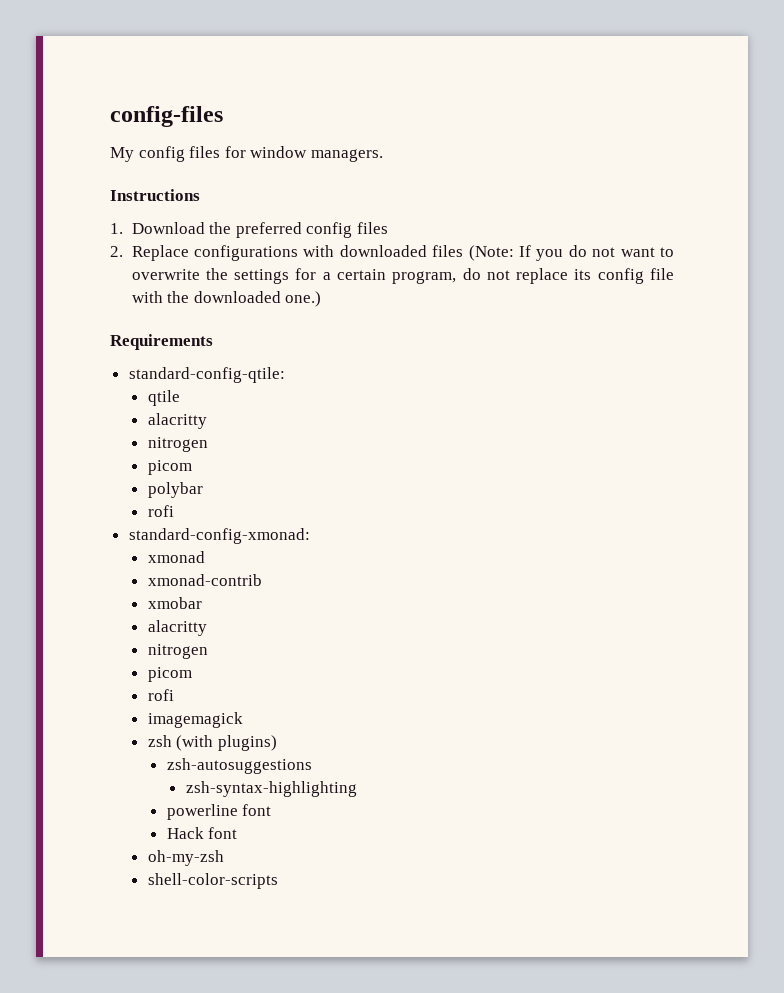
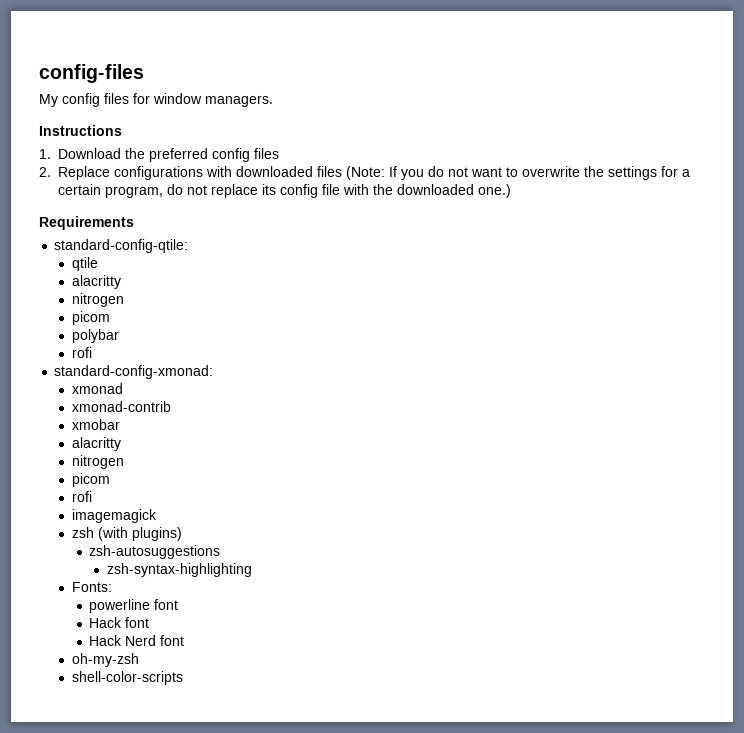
+ Fonts:
+ Hack Nerd font

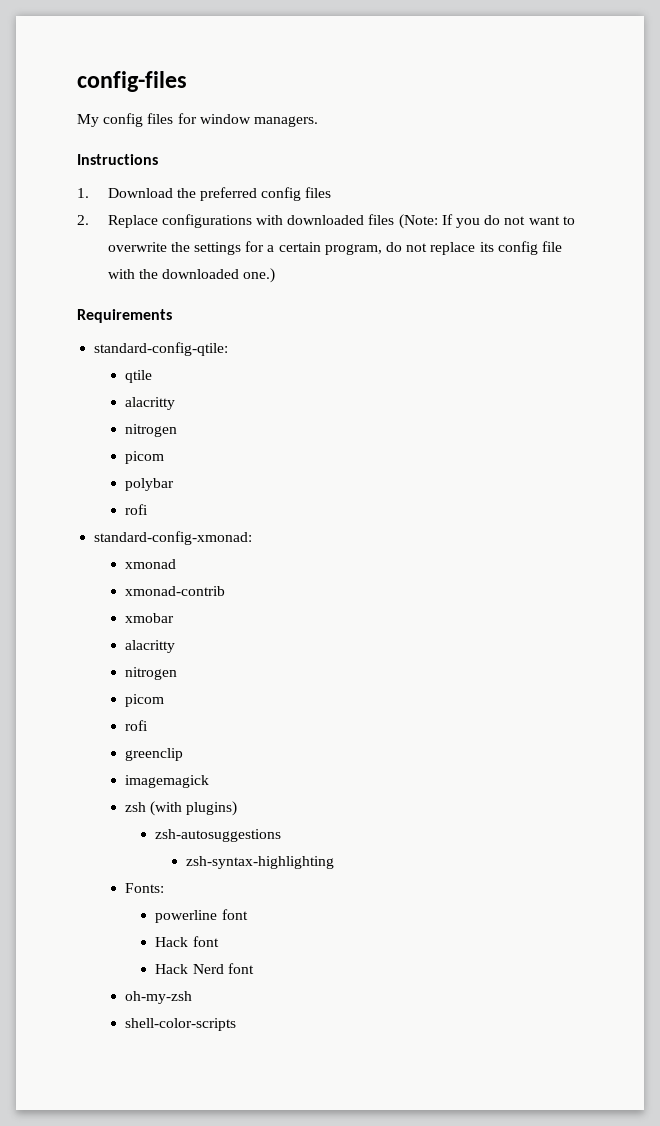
+ greenclip

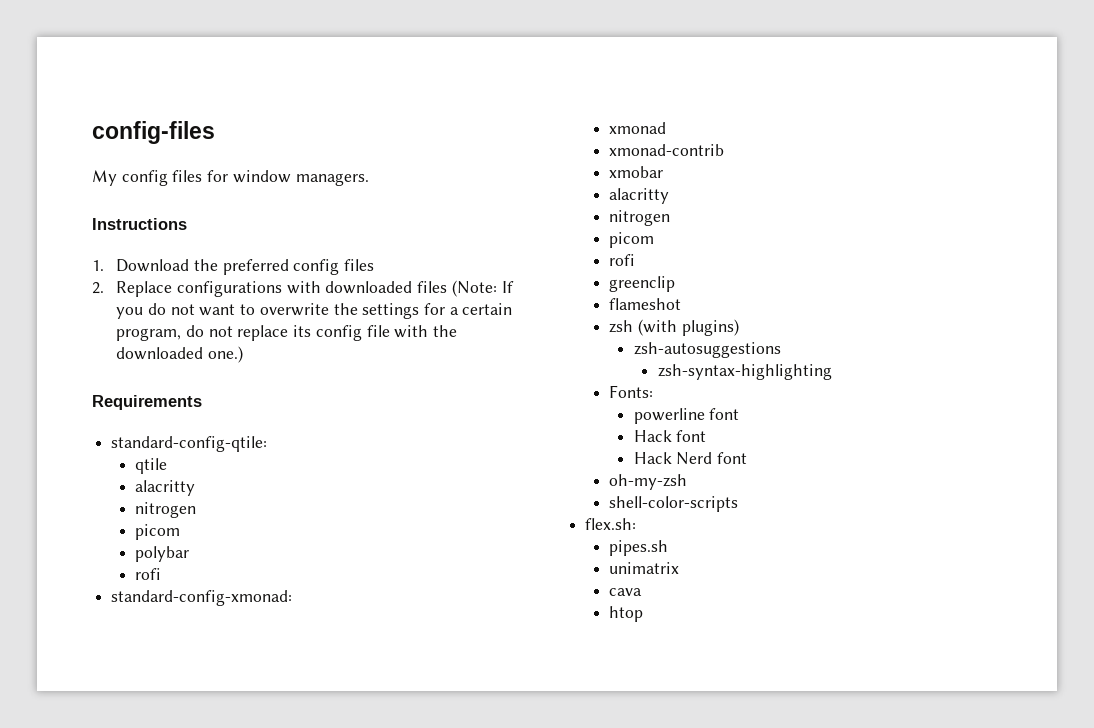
- imagemagick
+ flameshot
+ flex.sh:
+ pipes.sh
+ unimatrix
+ cava
+ htop

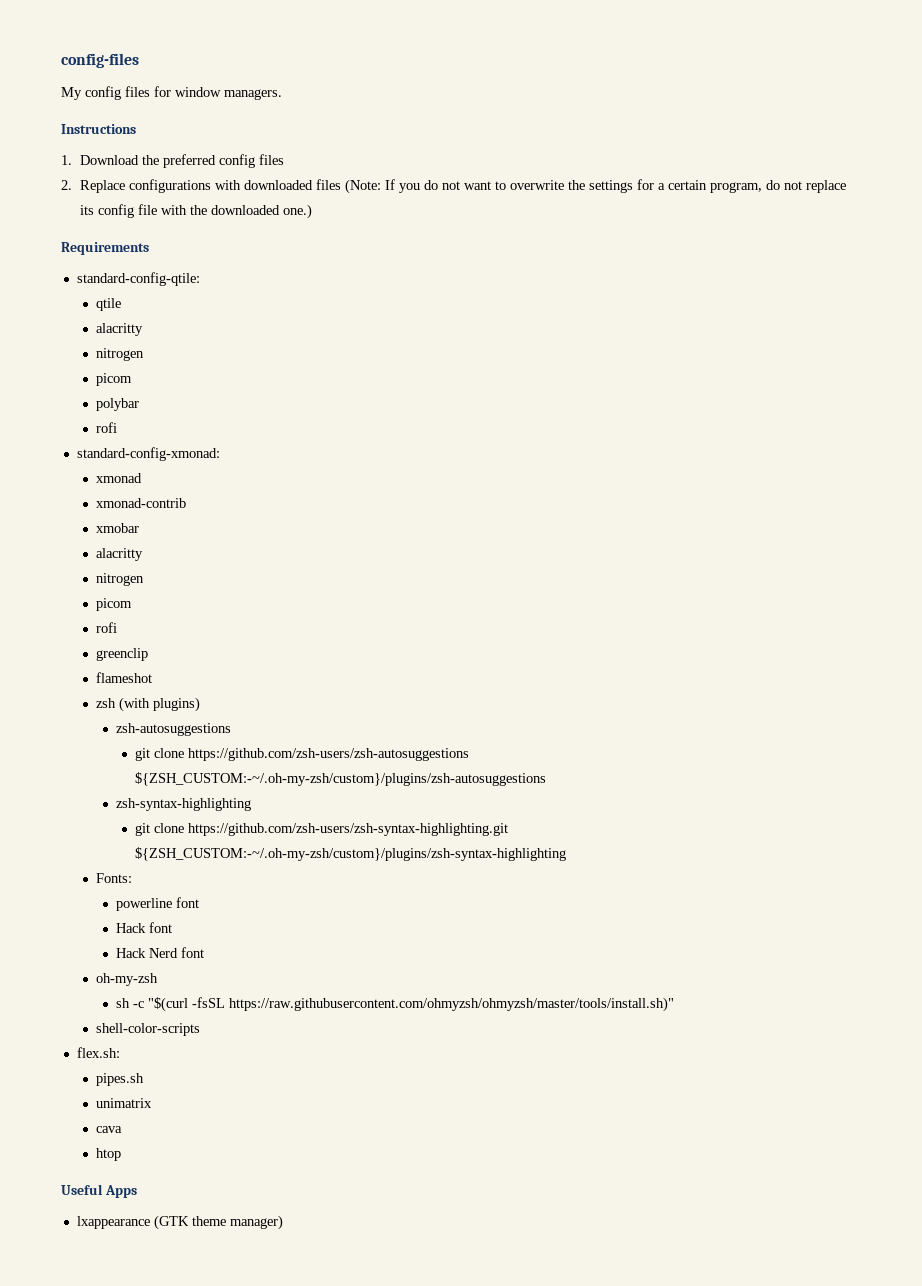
+ git clone https://github.com/zsh-users/zsh-autosuggestions ${ZSH_CUSTOM:-~/.oh-my-zsh/custom}/plugins/zsh-autosuggestions
  zsh-syntax-highlighting
+ git clone https://github.com/zsh-users/zsh-syntax-highlighting.git ${ZSH_CUSTOM:-~/.oh-my-zsh/custom}/plugins/zsh-syntax-highlighting
+ sh -c "$(curl -fsSL https://raw.githubusercontent.com/ohmyzsh/ohmyzsh/master/tools/install.sh)"
+ Useful Apps
+ lxappearance (GTK theme manager)

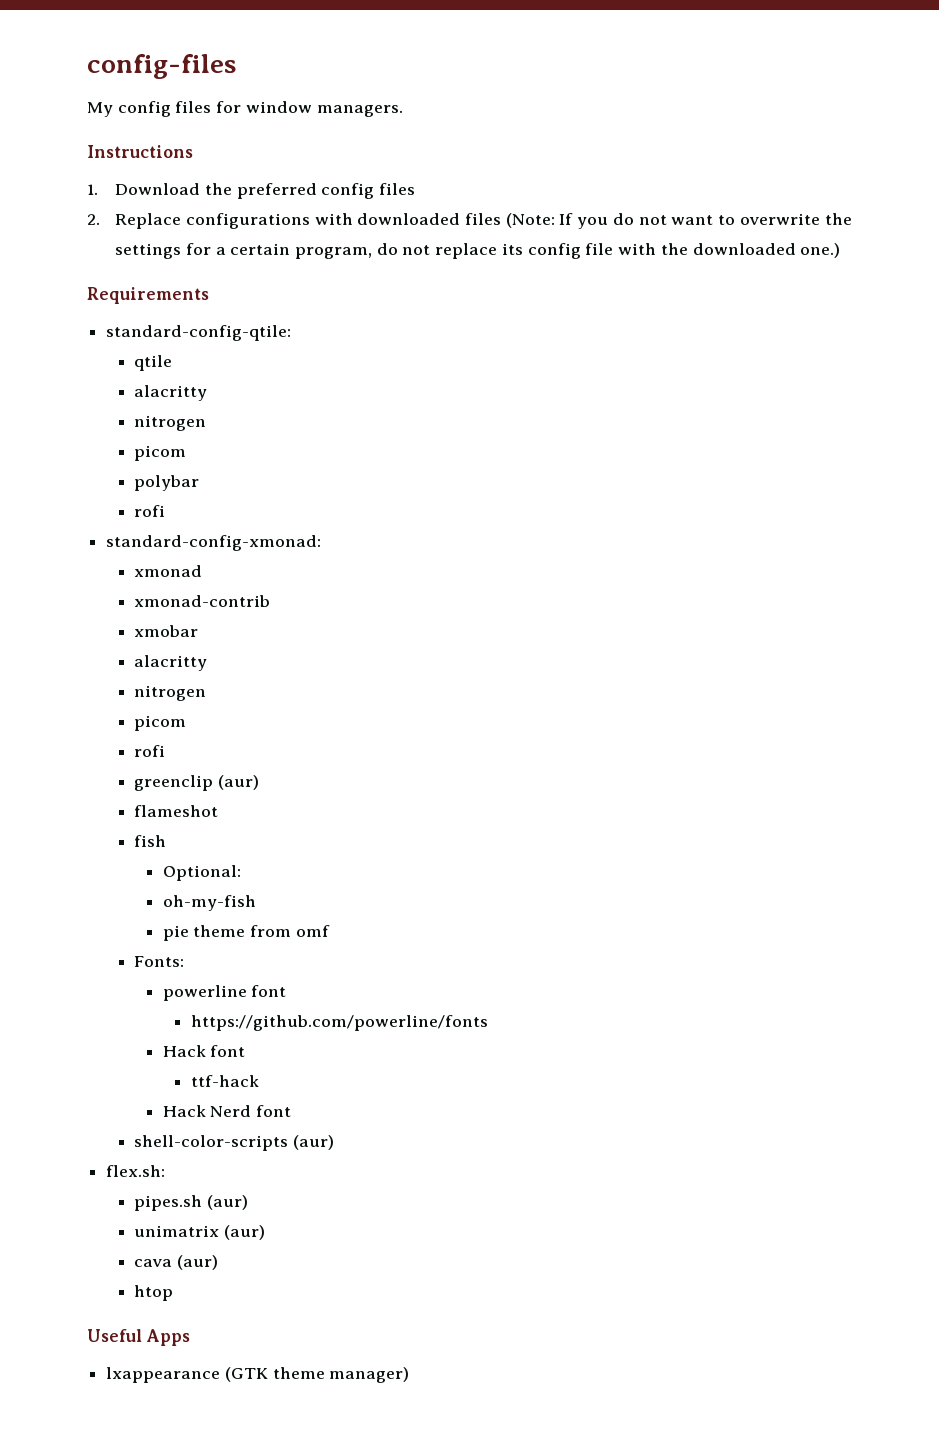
- greenclip
+ greenclip (aur)
- zsh (with plugins)
- zsh-autosuggestions
- git clone https://github.com/zsh-users/zsh-autosuggestions ${ZSH_CUSTOM:-~/.oh-my-zsh/custom}/plugins/zsh-autosuggestions
- zsh-syntax-highlighting
- git clone https://github.com/zsh-users/zsh-syntax-highlighting.git ${ZSH_CUSTOM:-~/.oh-my-zsh/custom}/plugins/zsh-syntax-highlighting
+ fish
+ Optional:
+ oh-my-fish
+ pie theme from omf
+ https://github.com/powerline/fonts
+ ttf-hack
- oh-my-zsh
- sh -c "$(curl -fsSL https://raw.githubusercontent.com/ohmyzsh/ohmyzsh/master/tools/install.sh)"
- shell-color-scripts
+ shell-color-scripts (aur)
- pipes.sh
+ pipes.sh (aur)
- unimatrix
+ unimatrix (aur)
- cava
+ cava (aur)

